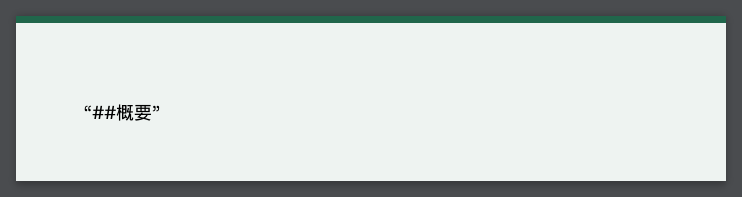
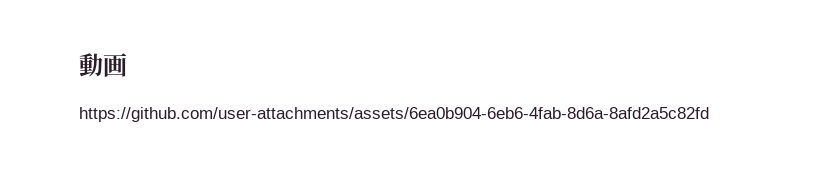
- “##概要”
+ 動画
+ https://github.com/user-attachments/assets/6ea0b904-6eb6-4fab-8d6a-8afd2a5c82fd

